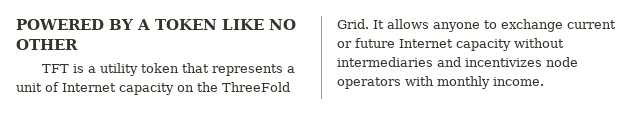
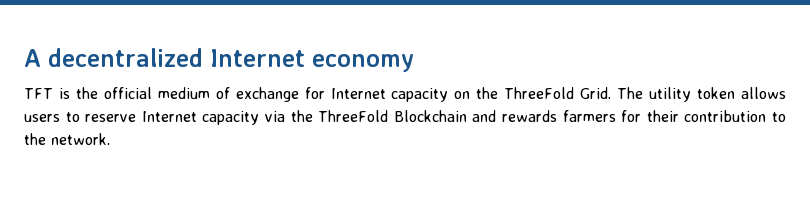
- POWERED BY A TOKEN LIKE NO OTHER
- TFT is a utility token that represents a unit of Internet capacity on the ThreeFold Grid.
+ A decentralized Internet economy
+ TFT is the official medium of exchange for Internet capacity on the ThreeFold Grid.
- It allows anyone to exchange current or future Internet capacity without intermediaries and incentivizes node operators with monthly income.
+ The utility token allows users to reserve Internet capacity via the ThreeFold Blockchain and rewards farmers for their contribution to the network.

